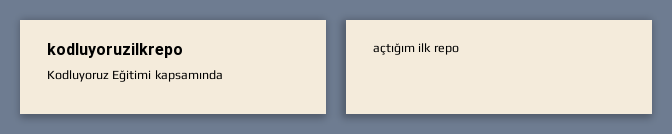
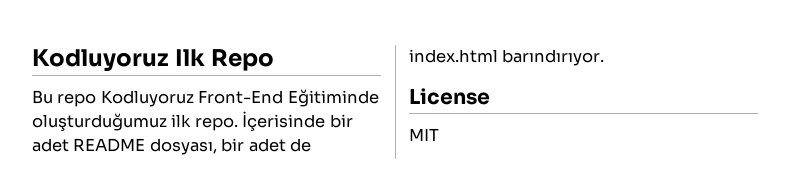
- kodluyoruzilkrepo
- Kodluyoruz Eğitimi kapsamında açtığım ilk repo
+ Kodluyoruz Ilk Repo
+ Bu repo Kodluyoruz Front-End Eğitiminde oluşturduğumuz ilk repo. İçerisinde bir adet README dosyası, bir adet de index.html barındırıyor.
+ License
+ MIT

